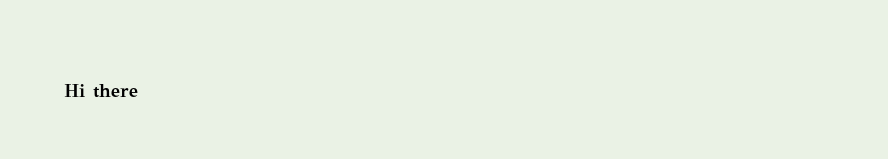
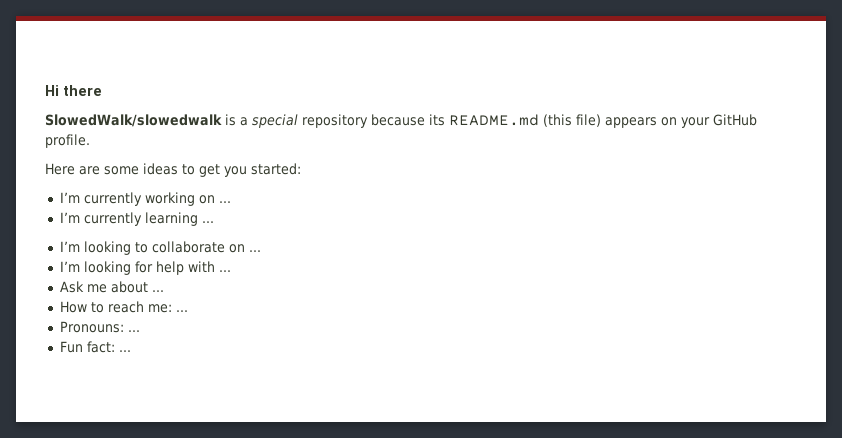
+ SlowedWalk/slowedwalk is a special repository because its README.md (this file) appears on your GitHub profile.
+ Here are some ideas to get you started:
+ I’m currently working on ...
+ I’m currently learning ...
+ I’m looking to collaborate on ...
+ I’m looking for help with ...
+ Ask me about ...
+ How to reach me: ...
+ Pronouns: ...
+ Fun fact: ...

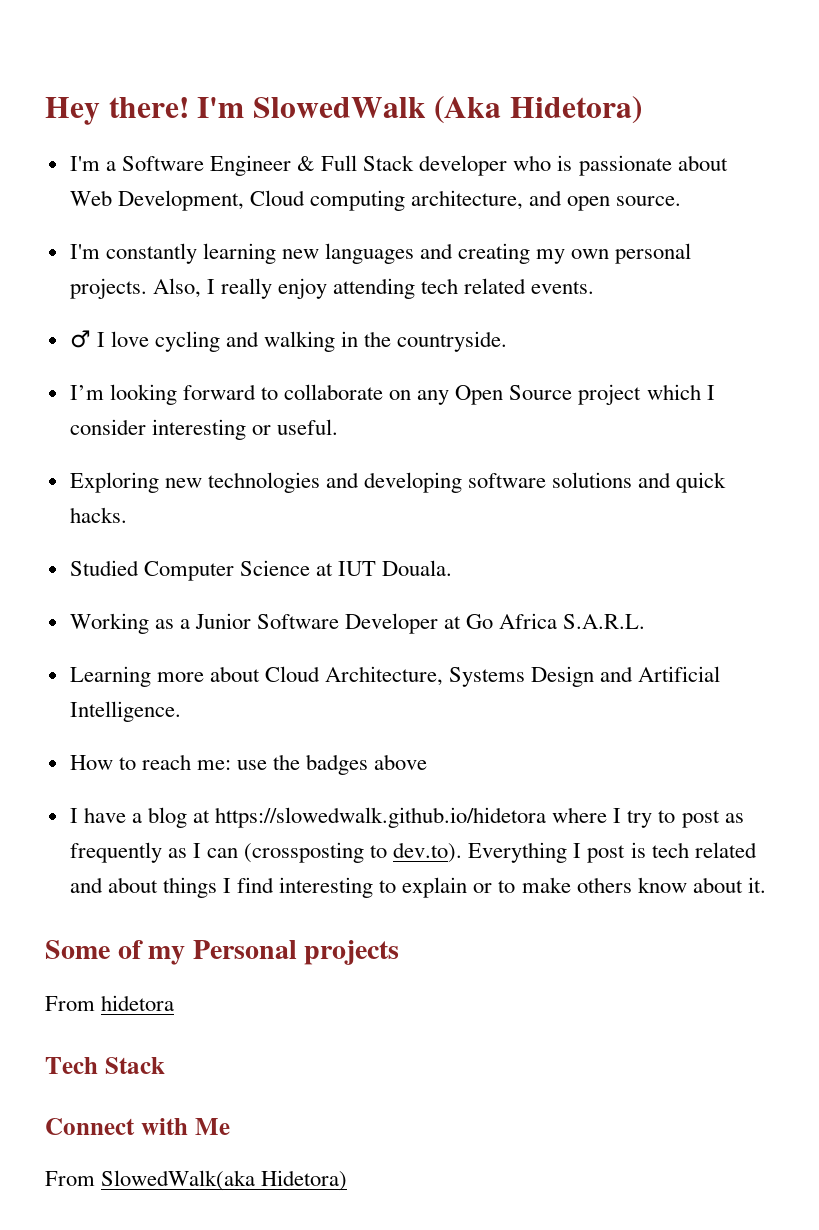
- Hi there
- SlowedWalk/slowedwalk is a special repository because its README.md (this file) appears on your GitHub profile.
- Here are some ideas to get you started:
- I’m currently working on ...
- I’m currently learning ...
- I’m looking to collaborate on ...
- I’m looking for help with ...
- Ask me about ...
- How to reach me: ...
- Pronouns: ...
- Fun fact: ...
+ Hey there! I'm SlowedWalk (Aka Hidetora)
+ I'm a Software Engineer & Full Stack developer who is passionate about Web Development, Cloud computing architecture, and open source.
+ I'm constantly learning new languages and creating my own personal projects. Also, I really enjoy attending tech related events.
+ ♂ I love cycling and walking in the countryside.
+ I’m looking forward to collaborate on any Open Source project which I consider interesting or useful.
+ Exploring new technologies and developing software solutions and quick hacks.
+ Studied Computer Science at IUT Douala.
+ Working as a Junior Software Developer at Go Africa S.A.R.L.
+ Learning more about Cloud Architecture, Systems Design and Artificial Intelligence.
+ How to reach me: use the badges above
+ I have a blog at https://slowedwalk.github.io/hidetora where I try to post as frequently as I can (crossposting to dev.to). Everything I post is tech related and about things I find interesting to explain or to make others know about it.
+ Some of my Personal projects
+ From hidetora
+ Tech Stack
+ Connect with Me
+ From SlowedWalk(aka Hidetora)

